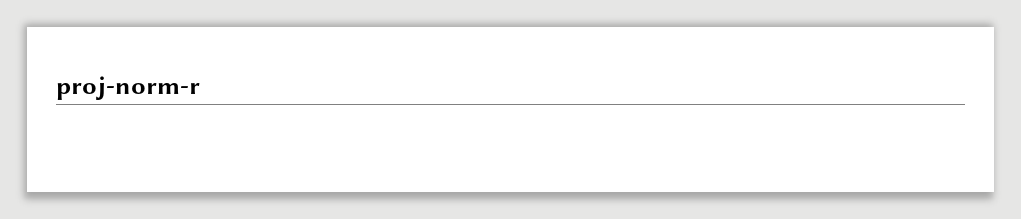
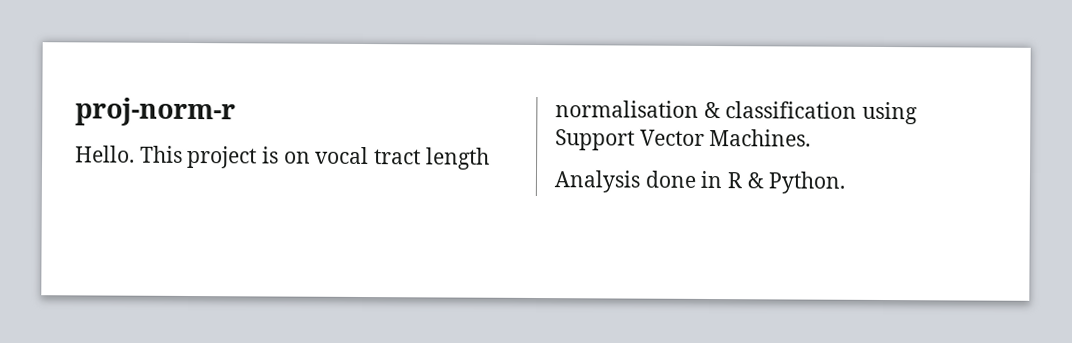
+ Hello. This project is on vocal tract length normalisation & classification using Support Vector Machines.
+ Analysis done in R & Python.

